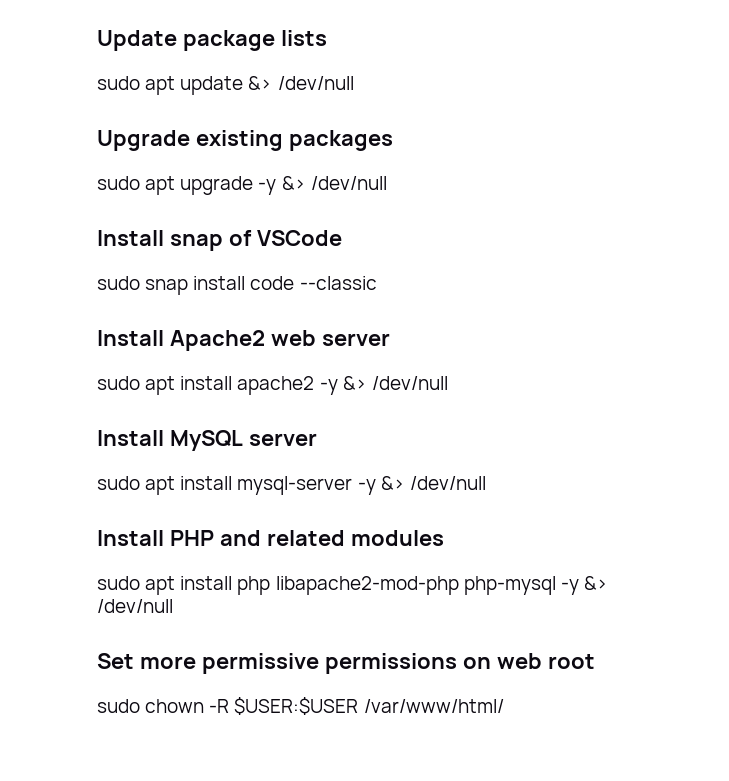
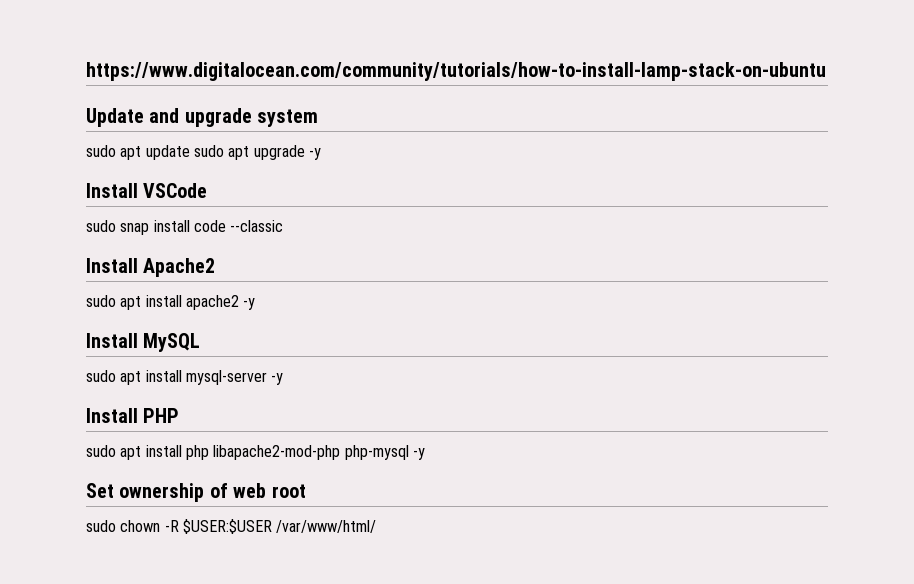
- Update package lists
- sudo apt update &> /dev/null
- Upgrade existing packages
- sudo apt upgrade -y &> /dev/null
- Install snap of VSCode
+ https://www.digitalocean.com/community/tutorials/how-to-install-lamp-stack-on-ubuntu
+ Update and upgrade system
+ sudo apt update sudo apt upgrade -y
+ Install VSCode
- Install Apache2 web server
+ Install Apache2
- sudo apt install apache2 -y &> /dev/null
+ sudo apt install apache2 -y
- Install MySQL server
+ Install MySQL
- sudo apt install mysql-server -y &> /dev/null
+ sudo apt install mysql-server -y
- Install PHP and related modules
+ Install PHP
- sudo apt install php libapache2-mod-php php-mysql -y &> /dev/null
+ sudo apt install php libapache2-mod-php php-mysql -y
- Set more permissive permissions on web root
+ Set ownership of web root

